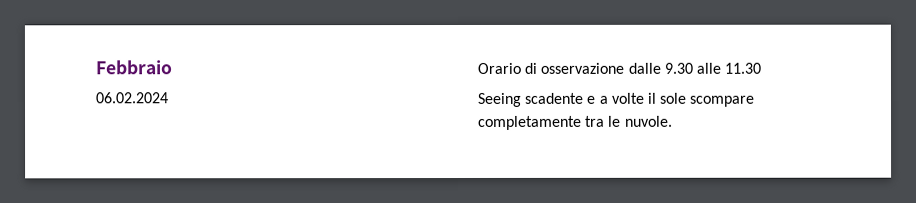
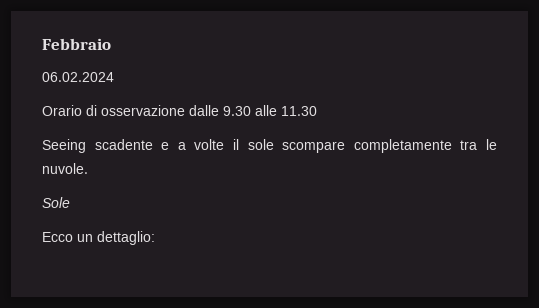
+ Sole
+ Ecco un dettaglio:

